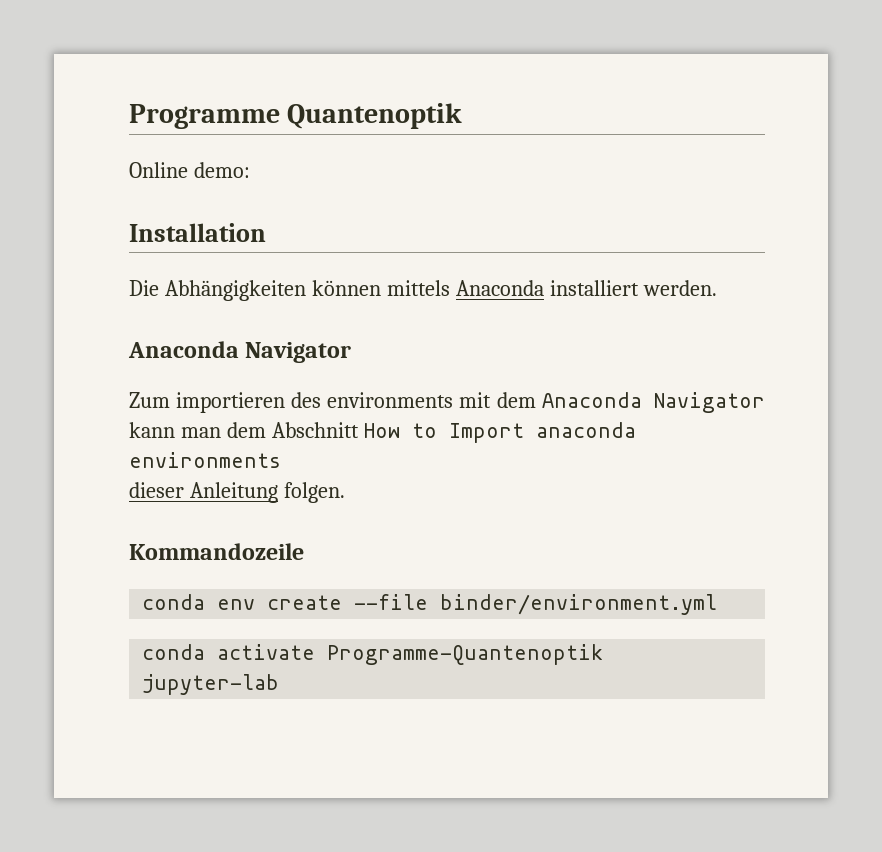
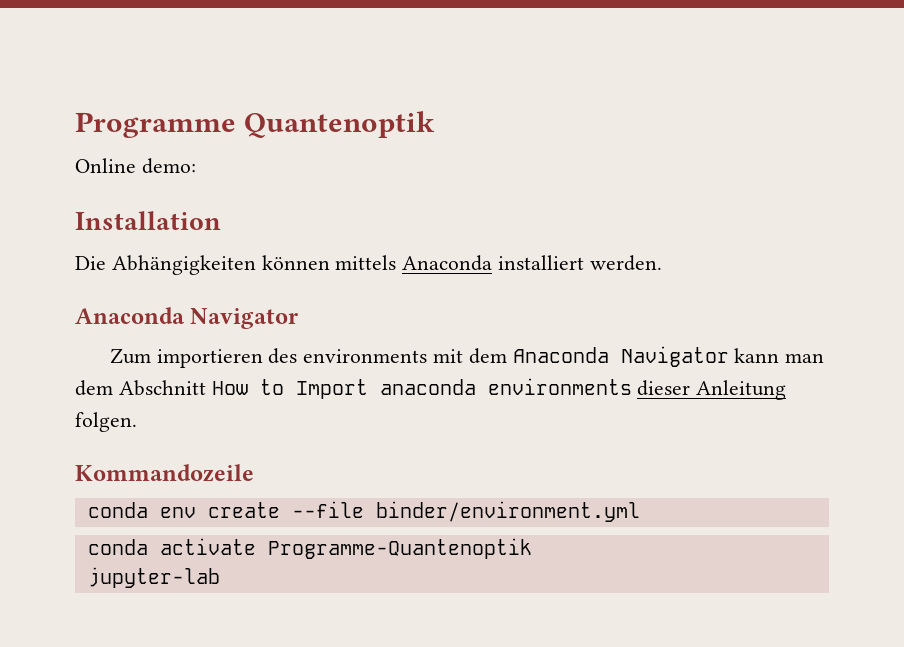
- Zum importieren des environments mit dem Anaconda Navigator kann man dem Abschnitt How to Import anaconda environments
- dieser Anleitung folgen.
+ Zum importieren des environments mit dem Anaconda Navigator kann man dem Abschnitt How to Import anaconda environments dieser Anleitung folgen.

